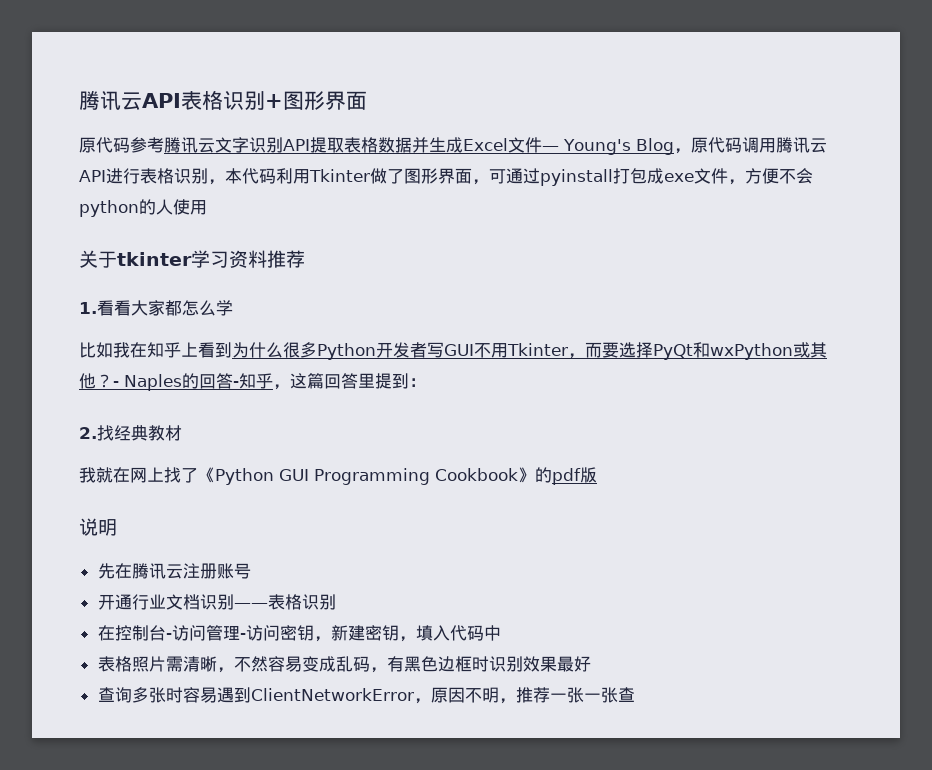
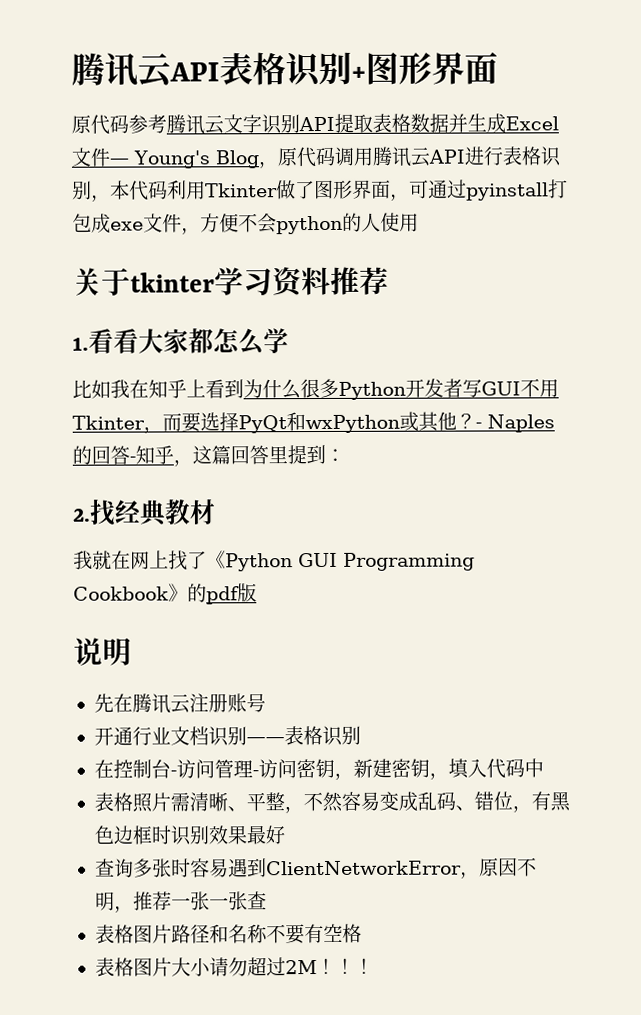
- 表格照片需清晰，不然容易变成乱码，有黑色边框时识别效果最好
+ 表格照片需清晰、平整，不然容易变成乱码、错位，有黑色边框时识别效果最好
+ 表格图片路径和名称不要有空格
+ 表格图片大小请勿超过2M！！！

